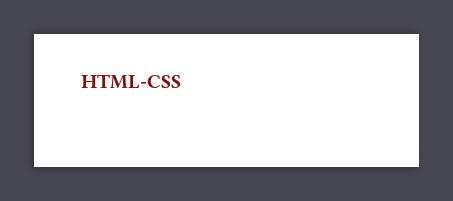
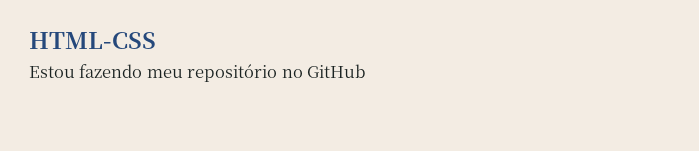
+ Estou fazendo meu repositório no GitHub

